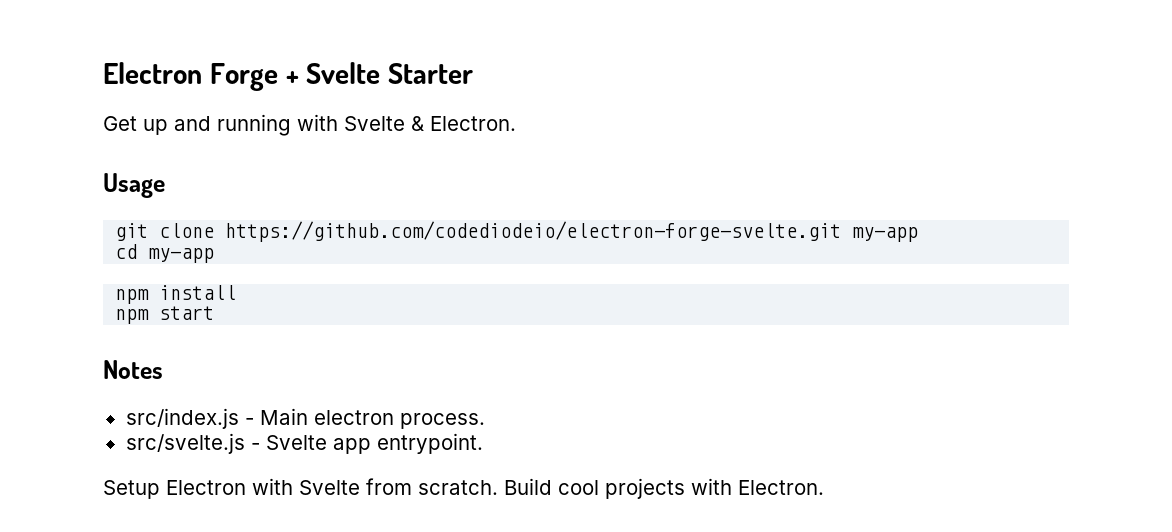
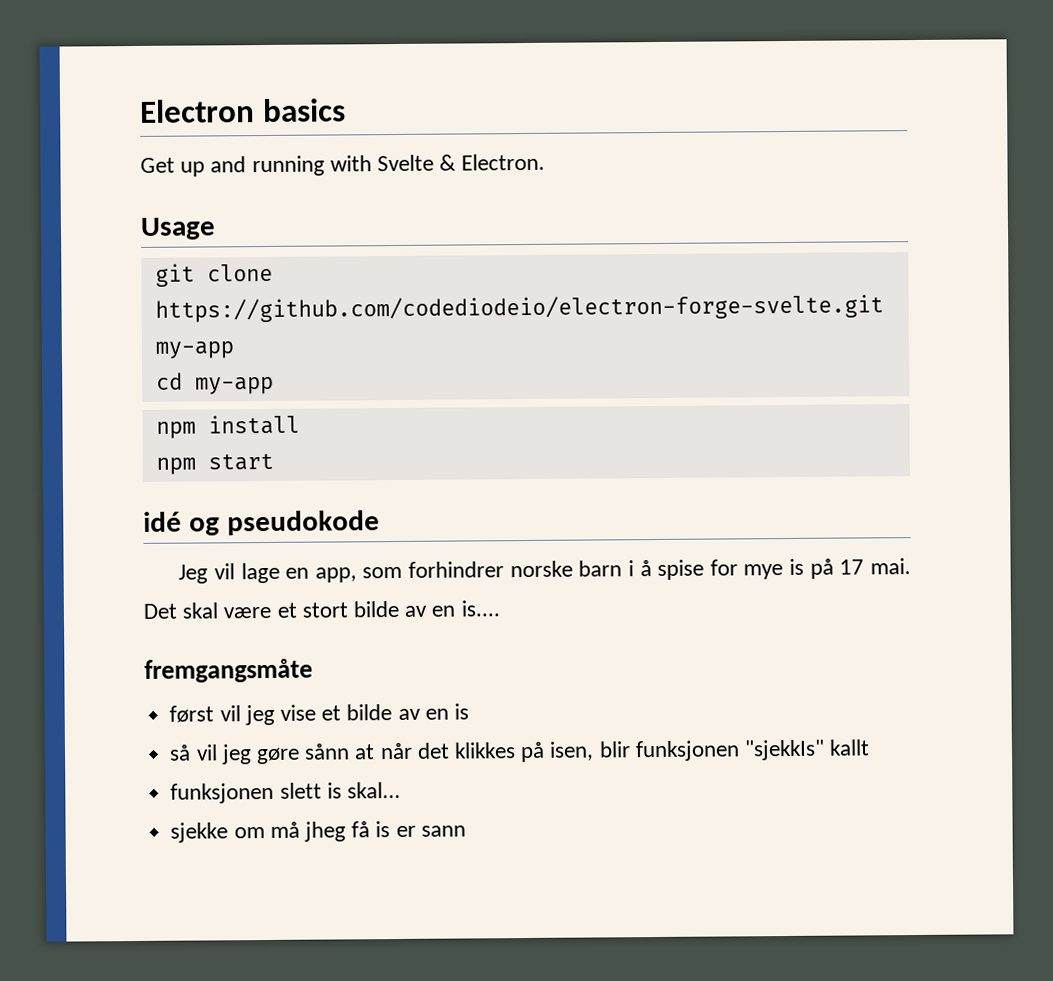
- Electron Forge + Svelte Starter
+ Electron basics
- Notes
- src/index.js - Main electron process.
- src/svelte.js - Svelte app entrypoint.
- Setup Electron with Svelte from scratch. Build cool projects with Electron.
+ idé og pseudokode
+ Jeg vil lage en app, som forhindrer norske barn i å spise for mye is på 17 mai. Det skal være et stort bilde av en is....
+ fremgangsmåte
+ først vil jeg vise et bilde av en is
+ så vil jeg gøre sånn at når det klikkes på isen, blir funksjonen "sjekkIs" kallt
+ funksjonen slett is skal...
+ sjekke om må jheg få is er sann

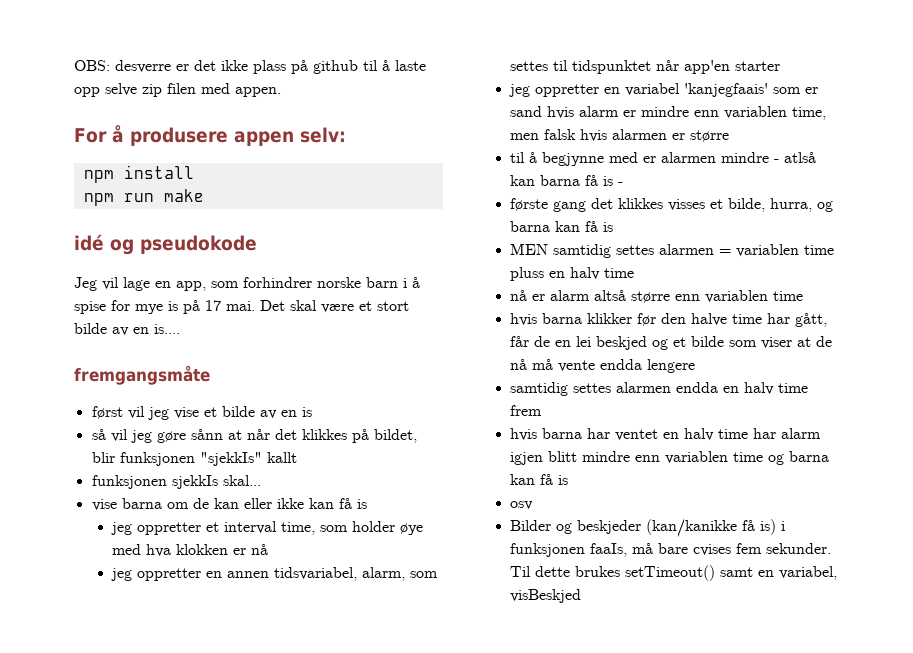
- Electron basics
- Get up and running with Svelte & Electron.
- Usage
- git clone https://github.com/codediodeio/electron-forge-svelte.git my-app
- cd my-app
+ OBS: desverre er det ikke plass på github til å laste opp selve zip filen med appen.
+ For å produsere appen selv:
- npm start
+ npm run make
- så vil jeg gøre sånn at når det klikkes på isen, blir funksjonen "sjekkIs" kallt
+ så vil jeg gøre sånn at når det klikkes på bildet, blir funksjonen "sjekkIs" kallt
- funksjonen slett is skal...
+ funksjonen sjekkIs skal...
- sjekke om må jheg få is er sann
+ vise barna om de kan eller ikke kan få is
+ jeg oppretter et interval time, som holder øye med hva klokken er nå
+ jeg oppretter en annen tidsvariabel, alarm, som settes til tidspunktet når app'en starter
+ jeg oppretter en variabel 'kanjegfaais' som er sand hvis alarm er mindre enn variablen time, men falsk hvis alarmen er større
+ til å begjynne med er alarmen mindre - atlså kan barna få is -
+ første gang det klikkes visses et bilde, hurra, og barna kan få is
+ MEN samtidig settes alarmen = variablen time pluss en halv time
+ nå er alarm altså større enn variablen time
+ hvis barna klikker før den halve time har gått, får de en lei beskjed og et bilde som viser at de nå må vente endda lengere
+ samtidig settes alarmen endda en halv time frem
+ hvis barna har ventet en halv time har alarm igjen blitt mindre enn variablen time og barna kan få is
+ osv
+ Bilder og beskjeder (kan/kanikke få is) i funksjonen faaIs, må bare cvises fem sekunder. Til dette brukes setTimeout() samt en variabel, visBeskjed

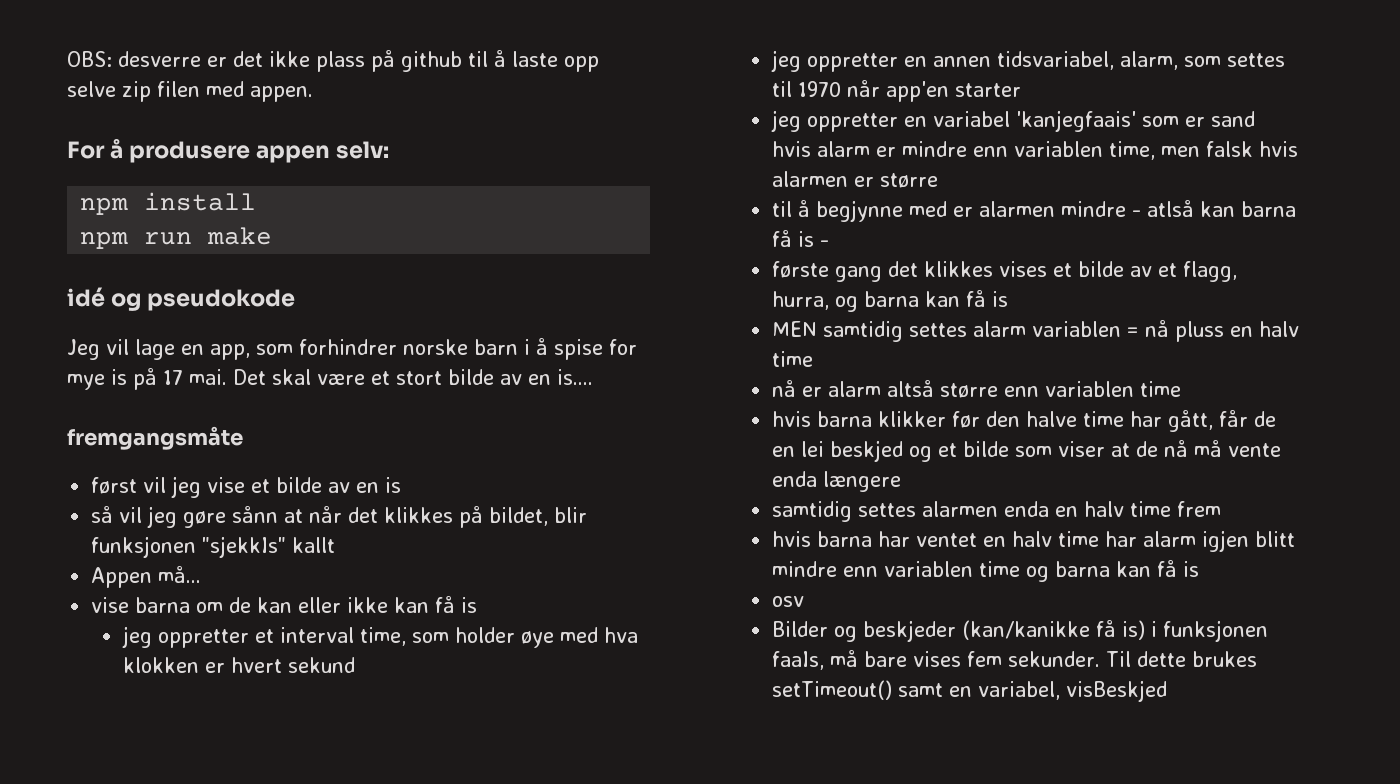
- funksjonen sjekkIs skal...
+ Appen må...
- jeg oppretter et interval time, som holder øye med hva klokken er nå
+ jeg oppretter et interval time, som holder øye med hva klokken er hvert sekund
- jeg oppretter en annen tidsvariabel, alarm, som settes til tidspunktet når app'en starter
+ jeg oppretter en annen tidsvariabel, alarm, som settes til 1970 når app'en starter
- første gang det klikkes visses et bilde, hurra, og barna kan få is
+ første gang det klikkes vises et bilde av et flagg, hurra, og barna kan få is
- MEN samtidig settes alarmen = variablen time pluss en halv time
+ MEN samtidig settes alarm variablen = nå pluss en halv time
- hvis barna klikker før den halve time har gått, får de en lei beskjed og et bilde som viser at de nå må vente endda lengere
- samtidig settes alarmen endda en halv time frem
+ hvis barna klikker før den halve time har gått, får de en lei beskjed og et bilde som viser at de nå må vente enda længere
+ samtidig settes alarmen enda en halv time frem
- Bilder og beskjeder (kan/kanikke få is) i funksjonen faaIs, må bare cvises fem sekunder.
+ Bilder og beskjeder (kan/kanikke få is) i funksjonen faaIs, må bare vises fem sekunder.

